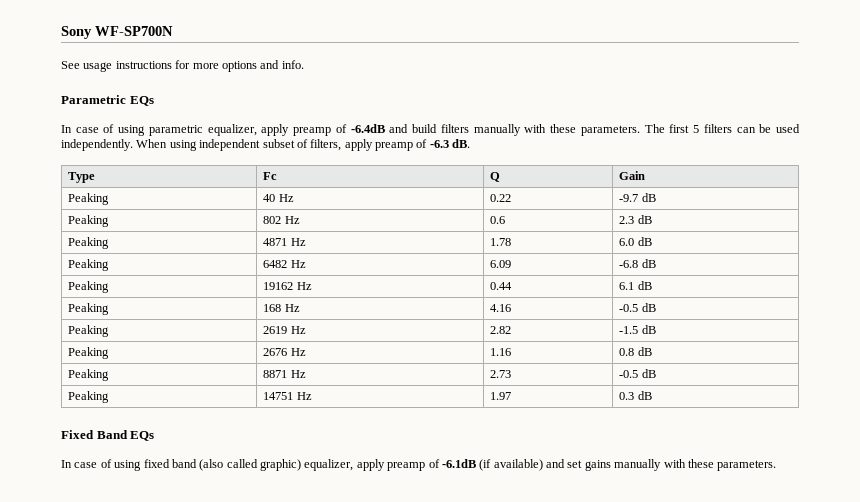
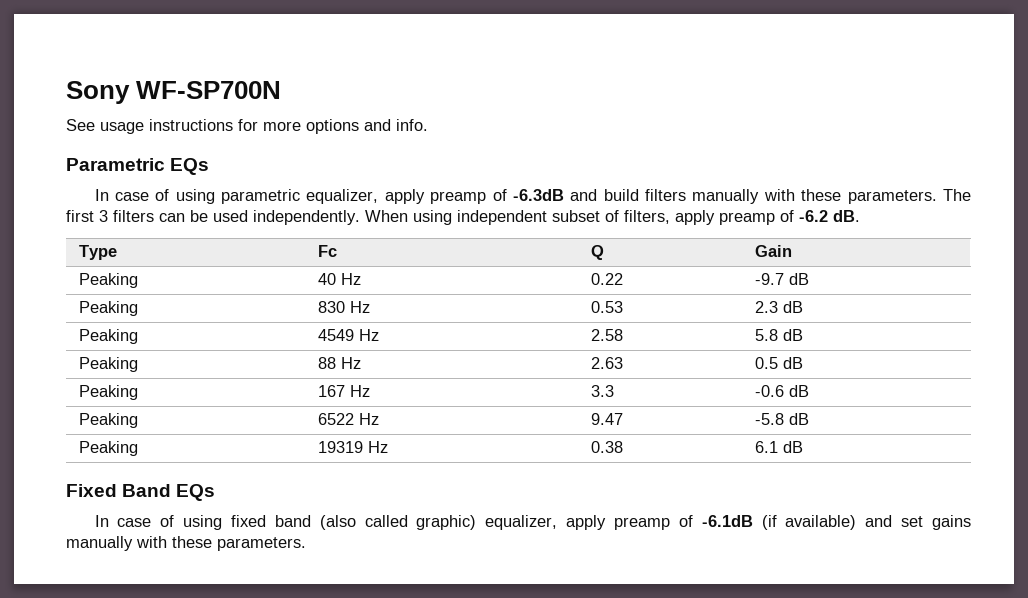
- In case of using parametric equalizer, apply preamp of -6.4dB and build filters manually with these parameters.
+ In case of using parametric equalizer, apply preamp of -6.3dB and build filters manually with these parameters.
- The first 5 filters can be used independently.
+ The first 3 filters can be used independently.
- When using independent subset of filters, apply preamp of -6.3 dB.
+ When using independent subset of filters, apply preamp of -6.2 dB.
- Peaking | 802 Hz | 0.6 | 2.3 dB
+ Peaking | 830 Hz | 0.53 | 2.3 dB
- Peaking | 4871 Hz | 1.78 | 6.0 dB
- Peaking | 6482 Hz | 6.09 | -6.8 dB
- Peaking | 19162 Hz | 0.44 | 6.1 dB
- Peaking | 168 Hz | 4.16 | -0.5 dB
- Peaking | 2619 Hz | 2.82 | -1.5 dB
- Peaking | 2676 Hz | 1.16 | 0.8 dB
- Peaking | 8871 Hz | 2.73 | -0.5 dB
- Peaking | 14751 Hz | 1.97 | 0.3 dB
+ Peaking | 4549 Hz | 2.58 | 5.8 dB
+ Peaking | 88 Hz | 2.63 | 0.5 dB
+ Peaking | 167 Hz | 3.3 | -0.6 dB
+ Peaking | 6522 Hz | 9.47 | -5.8 dB
+ Peaking | 19319 Hz | 0.38 | 6.1 dB

